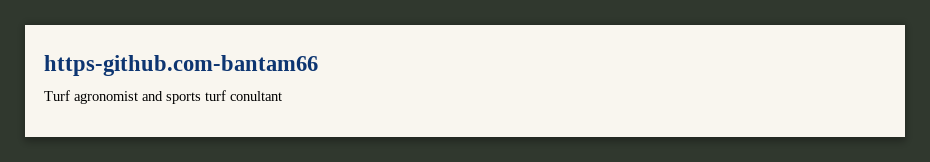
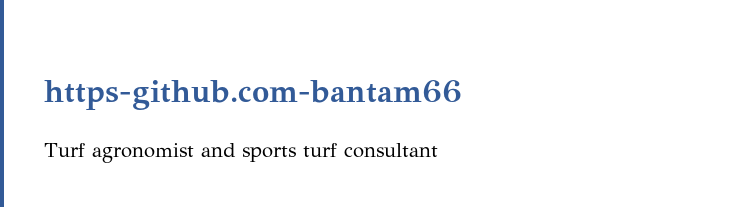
- Turf agronomist and sports turf conultant
+ Turf agronomist and sports turf consultant

